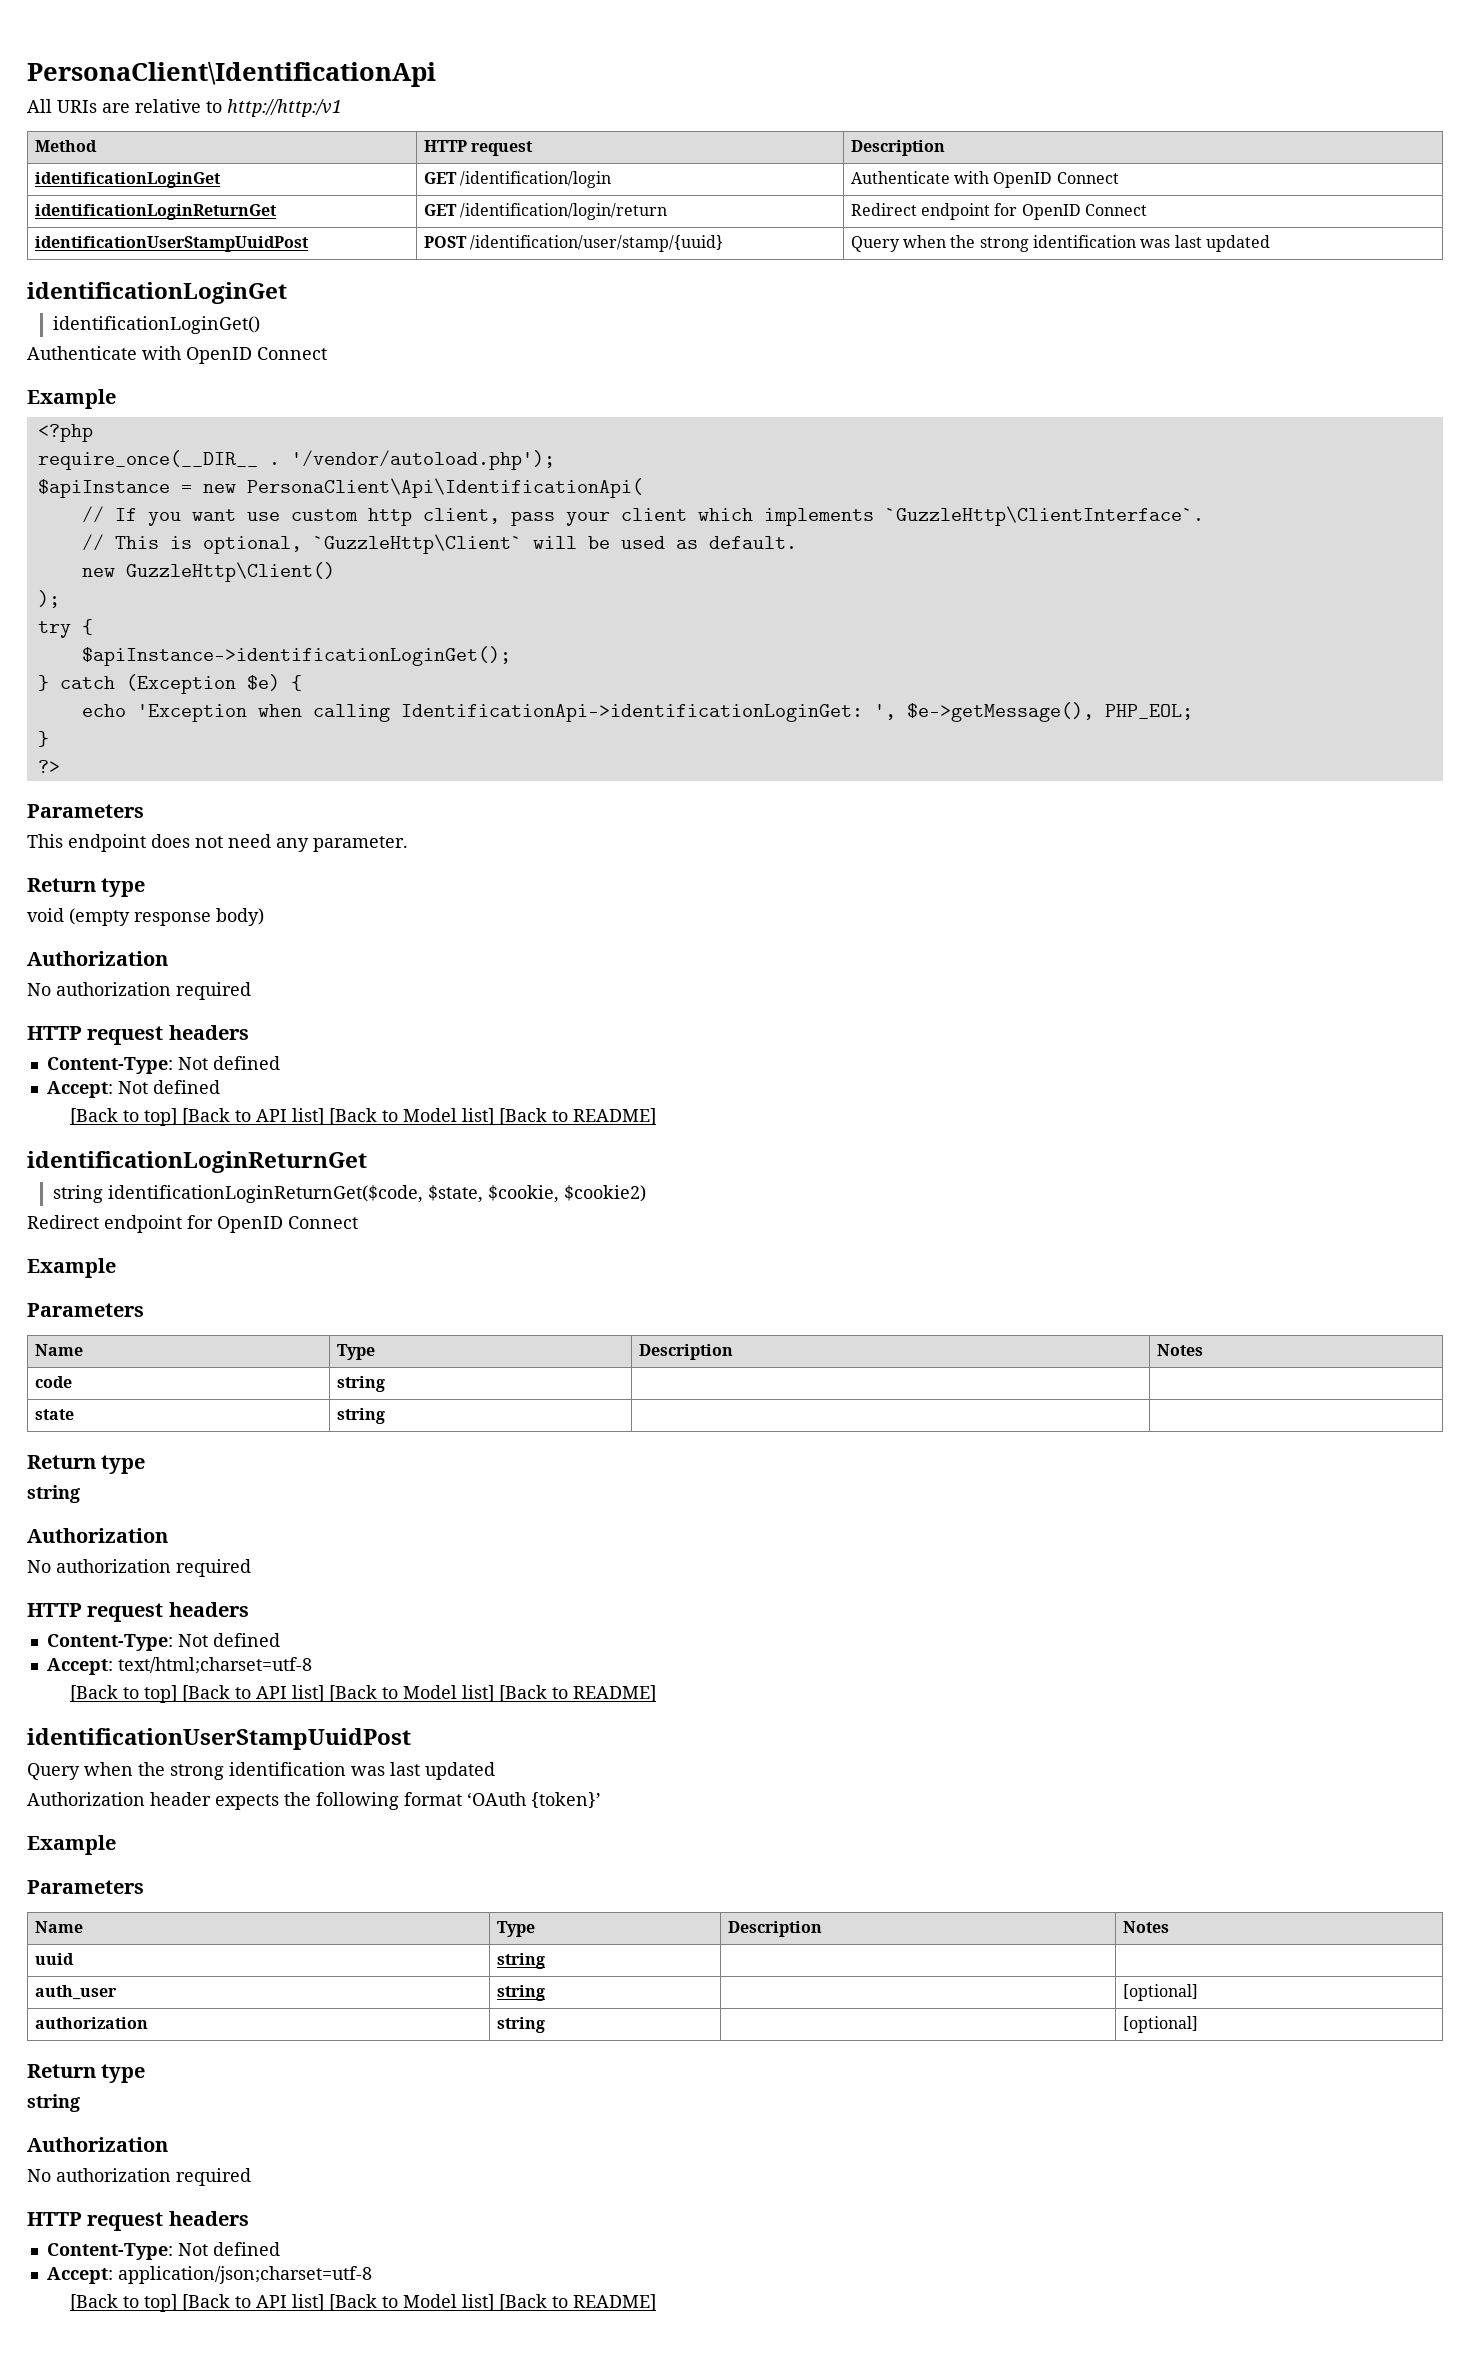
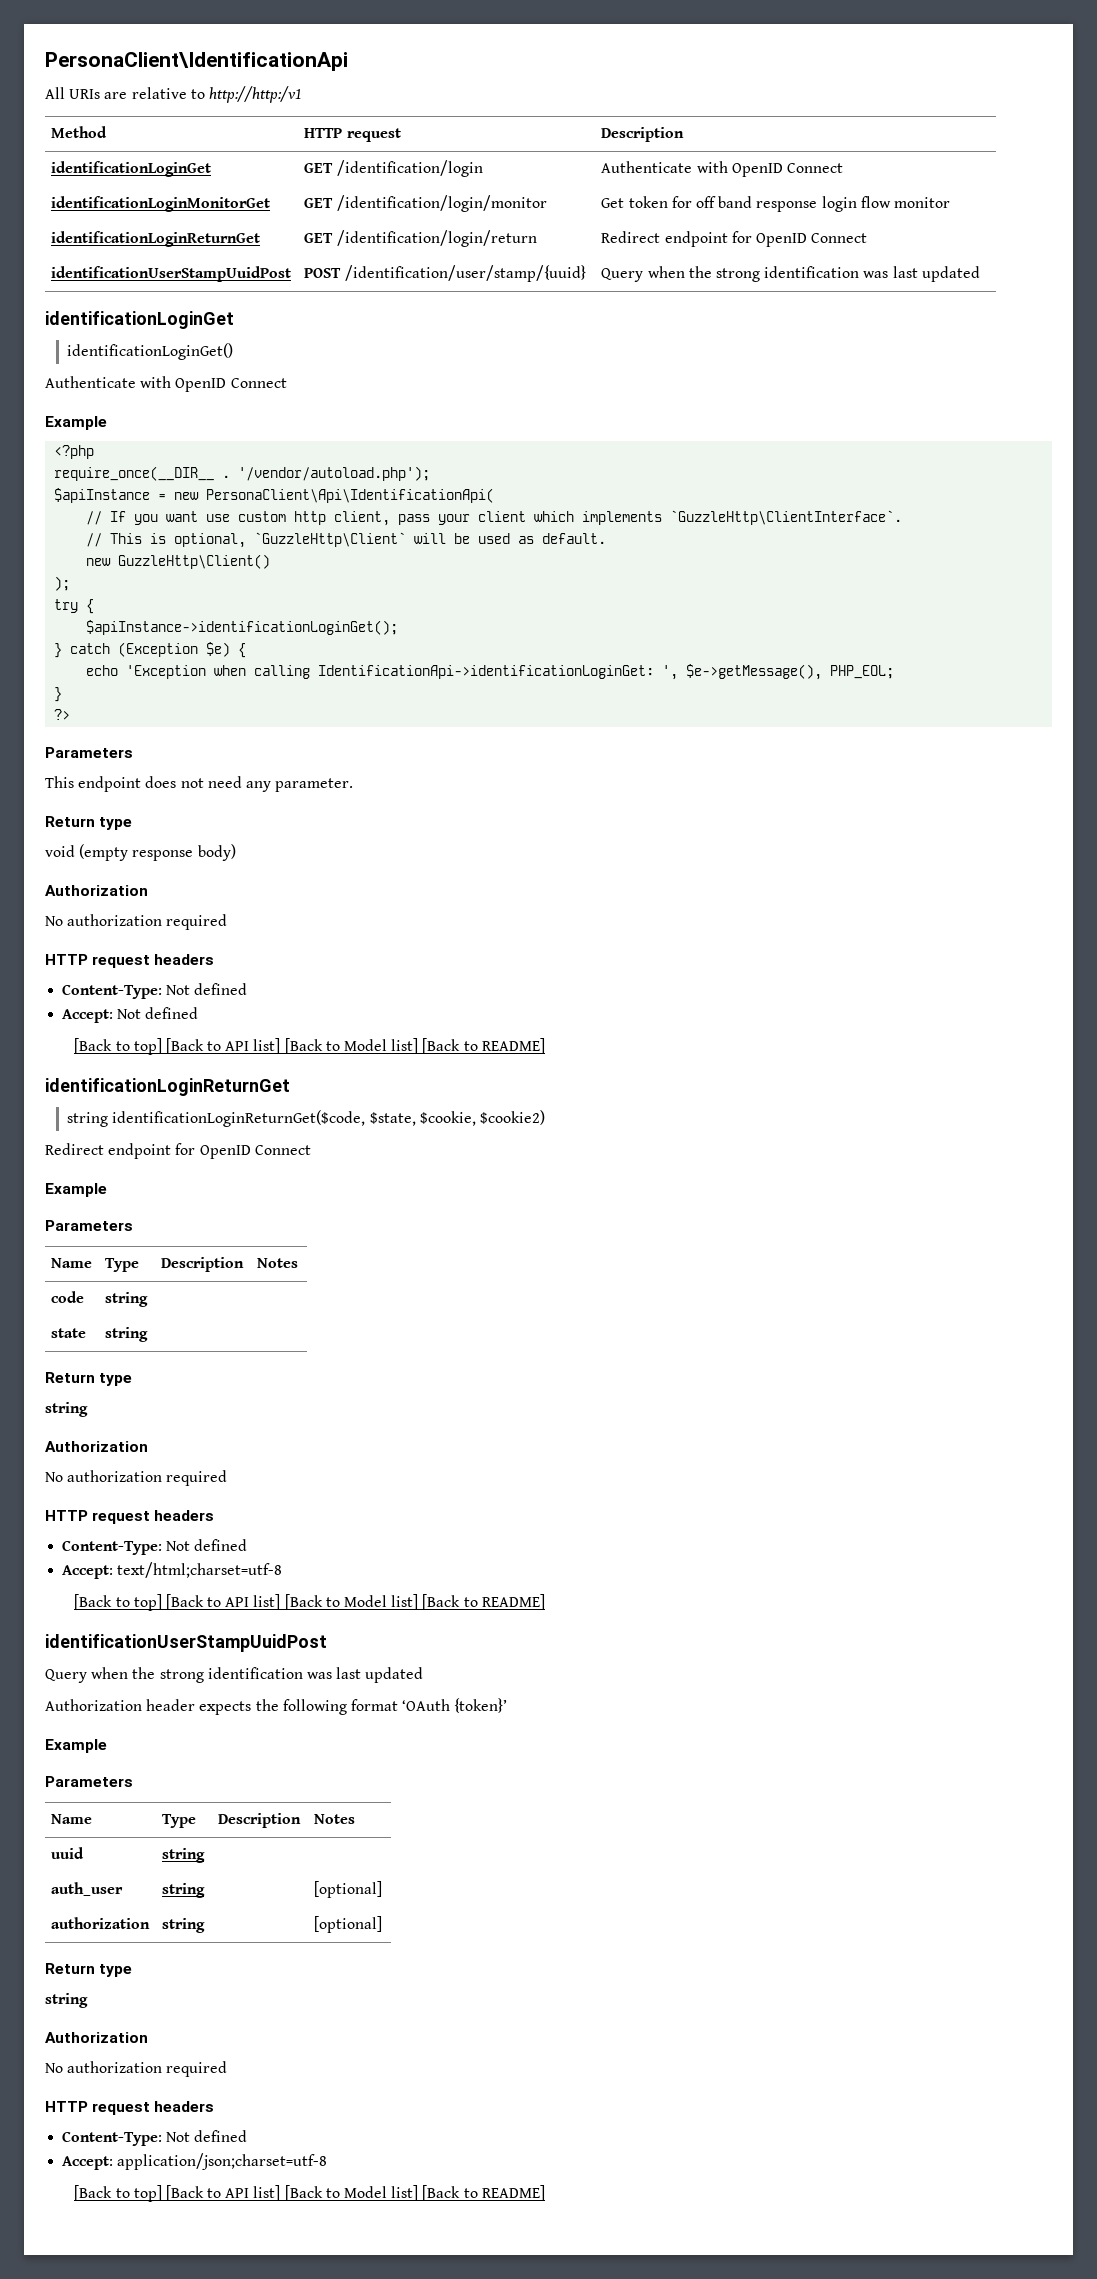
+ identificationLoginMonitorGet | GET /identification/login/monitor | Get token for off band response login flow monitor

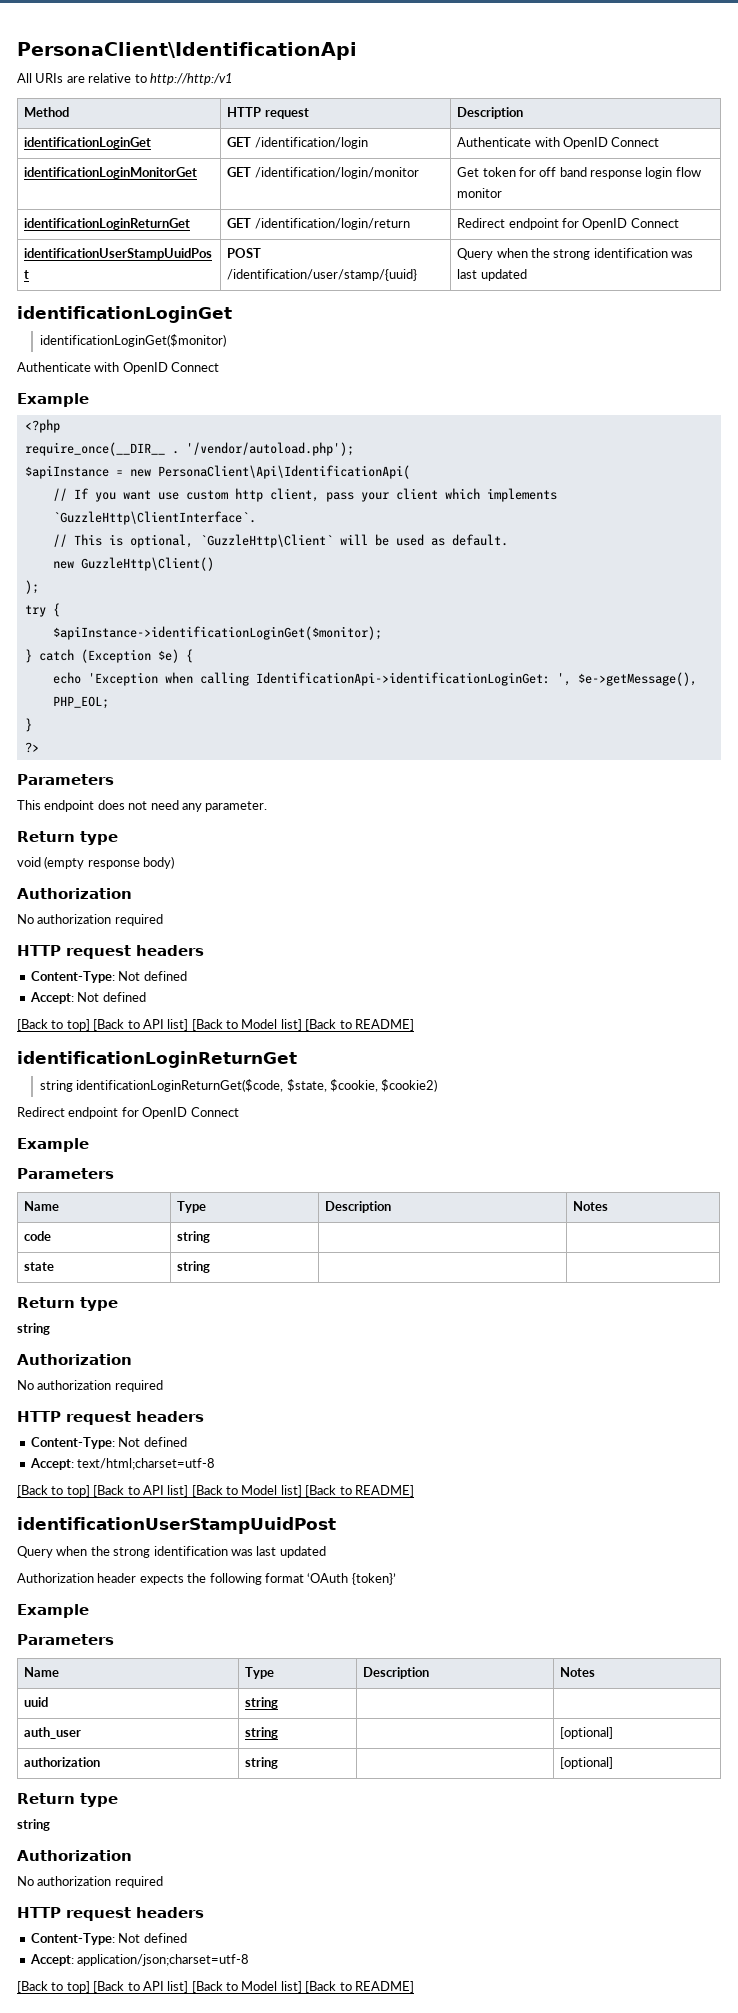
- identificationLoginGet()
+ identificationLoginGet($monitor)
- $apiInstance->identificationLoginGet();
+ $apiInstance->identificationLoginGet($monitor);

